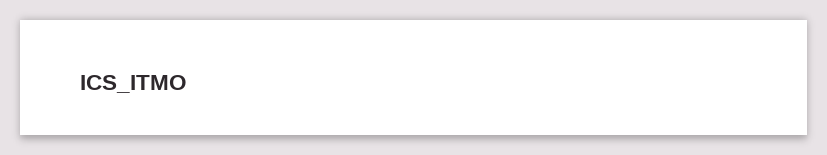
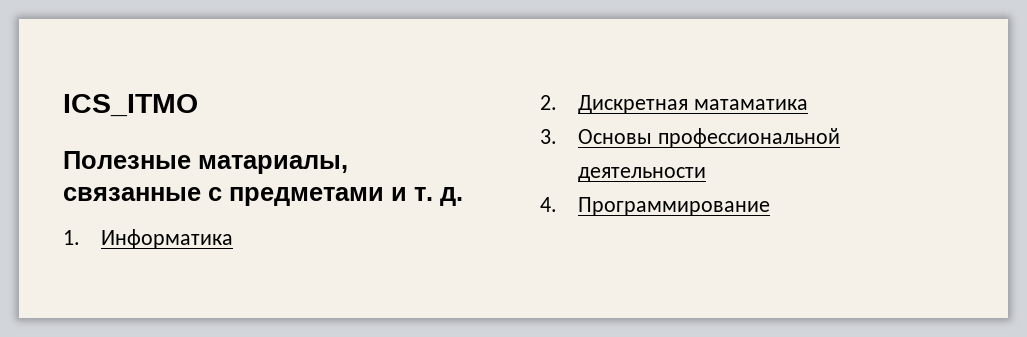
+ Полезные матариалы, связанные с предметами и т. д.
+ 1. Информатика
+ 2. Дискретная матаматика
+ 3. Основы профессиональной деятельности
+ 4. Программирование

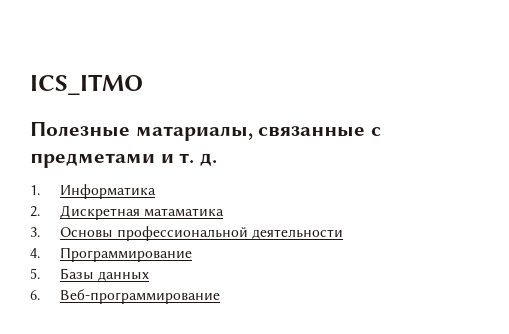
+ 5. Базы данных
+ 6. Веб-программирование

